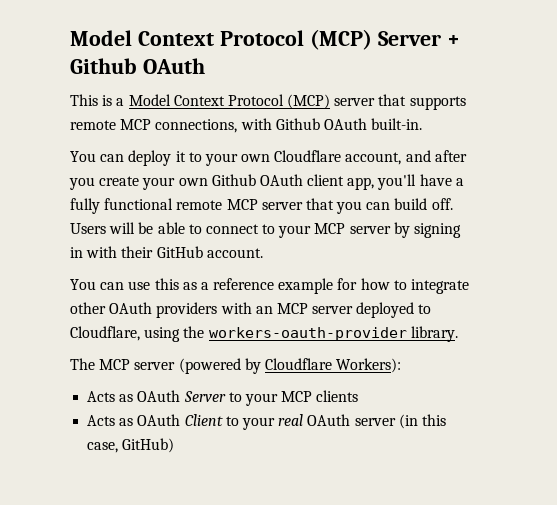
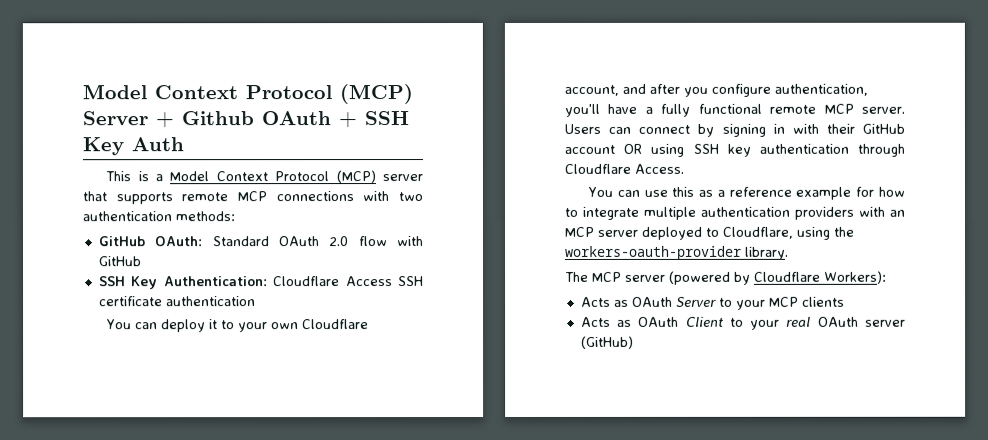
- Model Context Protocol (MCP) Server + Github OAuth
+ Model Context Protocol (MCP) Server + Github OAuth + SSH Key Auth
- This is a Model Context Protocol (MCP) server that supports remote MCP connections, with Github OAuth built-in.
+ This is a Model Context Protocol (MCP) server that supports remote MCP connections with two authentication methods:
+ GitHub OAuth: Standard OAuth 2.0 flow with GitHub
+ SSH Key Authentication: Cloudflare Access SSH certificate authentication
- You can deploy it to your own Cloudflare account, and after you create your own Github OAuth client app, you'll have a fully functional remote MCP server that you can build off. Users will be able to connect to your MCP server by signing in with their GitHub account.
+ You can deploy it to your own Cloudflare account, and after you configure authentication, you'll have a fully functional remote MCP server. Users can connect by signing in with their GitHub account OR using SSH key authentication through Cloudflare Access.
- You can use this as a reference example for how to integrate other OAuth providers with an MCP server deployed to Cloudflare, using the workers-oauth-provider library.
+ You can use this as a reference example for how to integrate multiple authentication providers with an MCP server deployed to Cloudflare, using the workers-oauth-provider library.
- Acts as OAuth Client to your real OAuth server (in this case, GitHub)
+ Acts as OAuth Client to your real OAuth server (GitHub)

